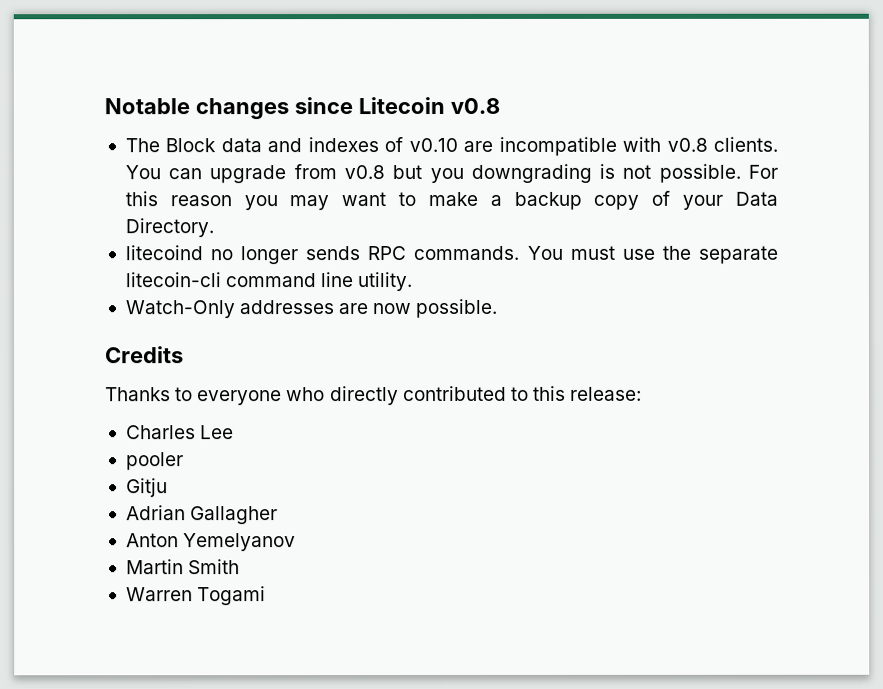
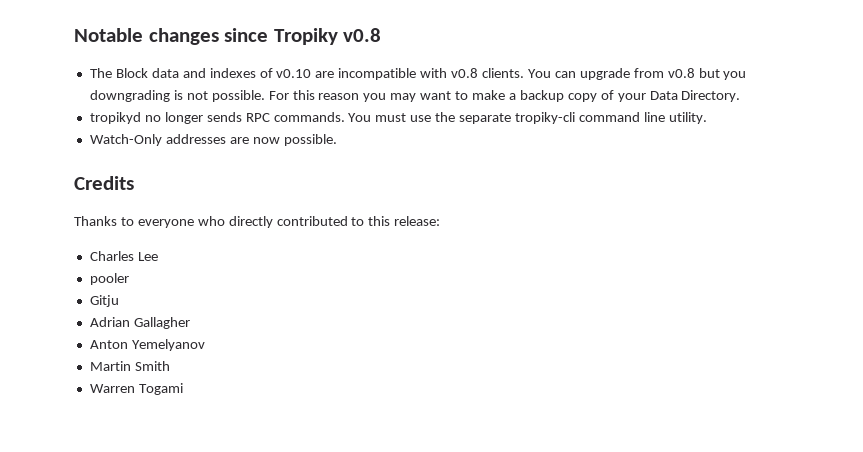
- Notable changes since Litecoin v0.8
+ Notable changes since Tropiky v0.8
- litecoind no longer sends RPC commands.
+ tropikyd no longer sends RPC commands.
- You must use the separate litecoin-cli command line utility.
+ You must use the separate tropiky-cli command line utility.

